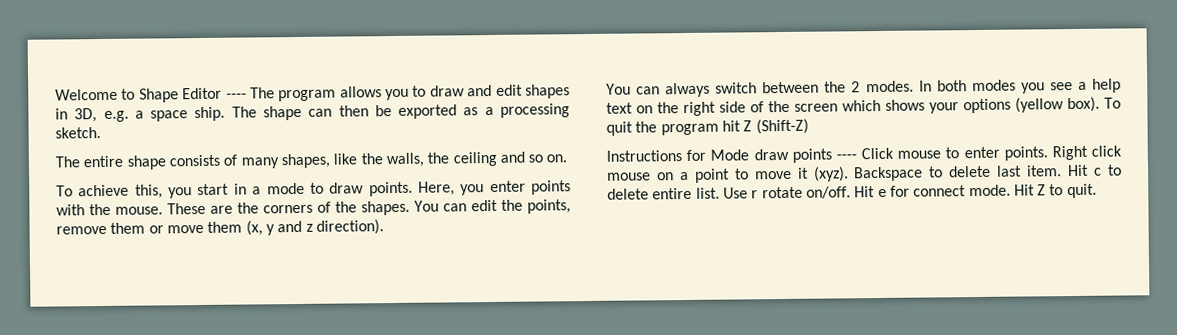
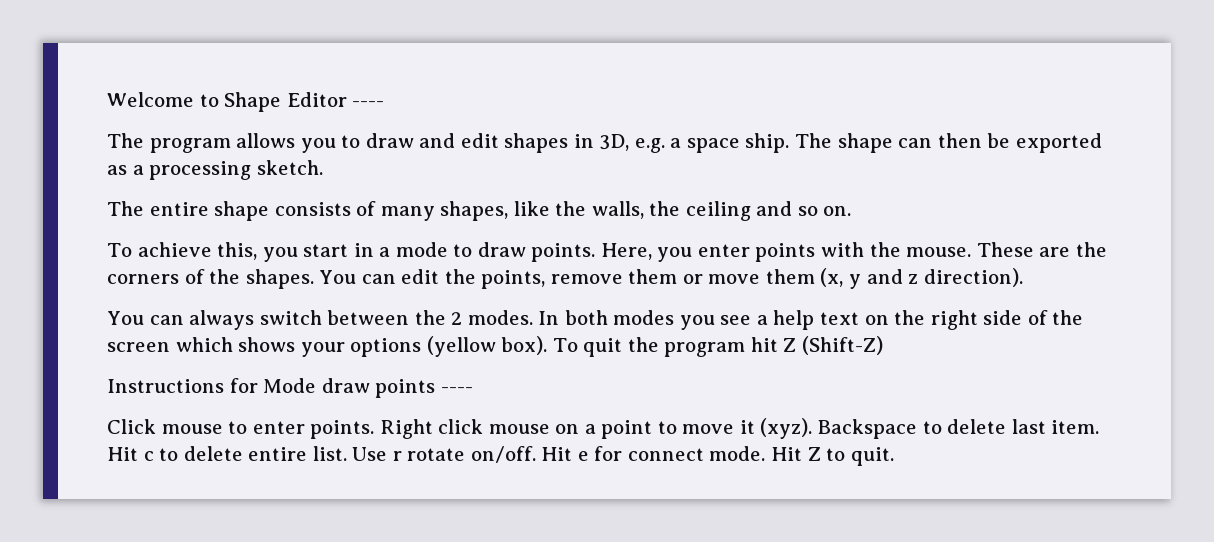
- Welcome to Shape Editor ---- The program allows you to draw and edit shapes in 3D, e.g. a space ship.
+ Welcome to Shape Editor ----
+ The program allows you to draw and edit shapes in 3D, e.g. a space ship.
- Instructions for Mode draw points ---- Click mouse to enter points.
+ Instructions for Mode draw points ----
+ Click mouse to enter points.

